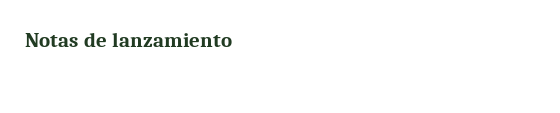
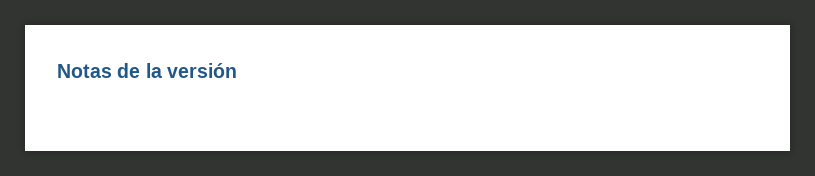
- Notas de lanzamiento
+ Notas de la versión

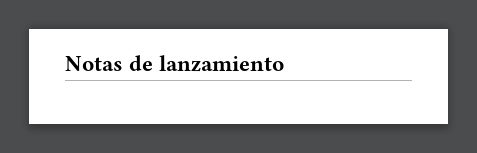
- Notas de la versión
+ Notas de lanzamiento

